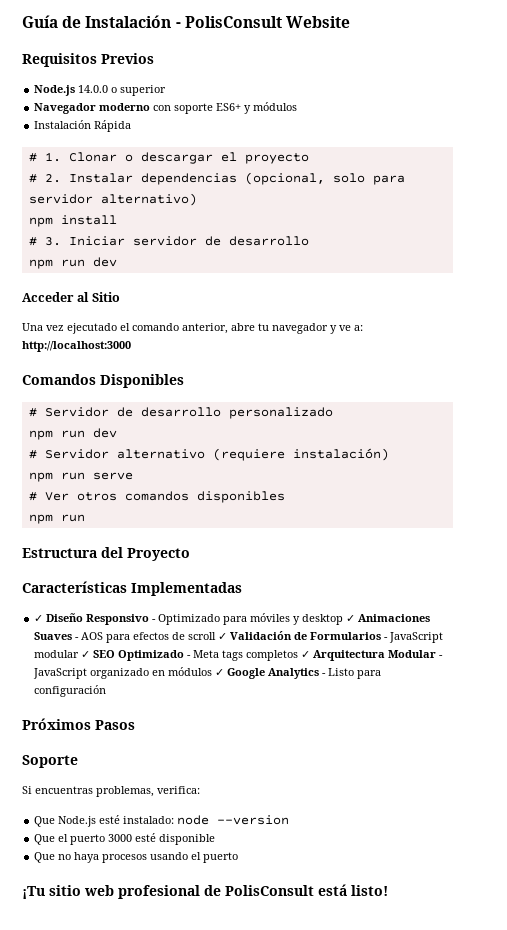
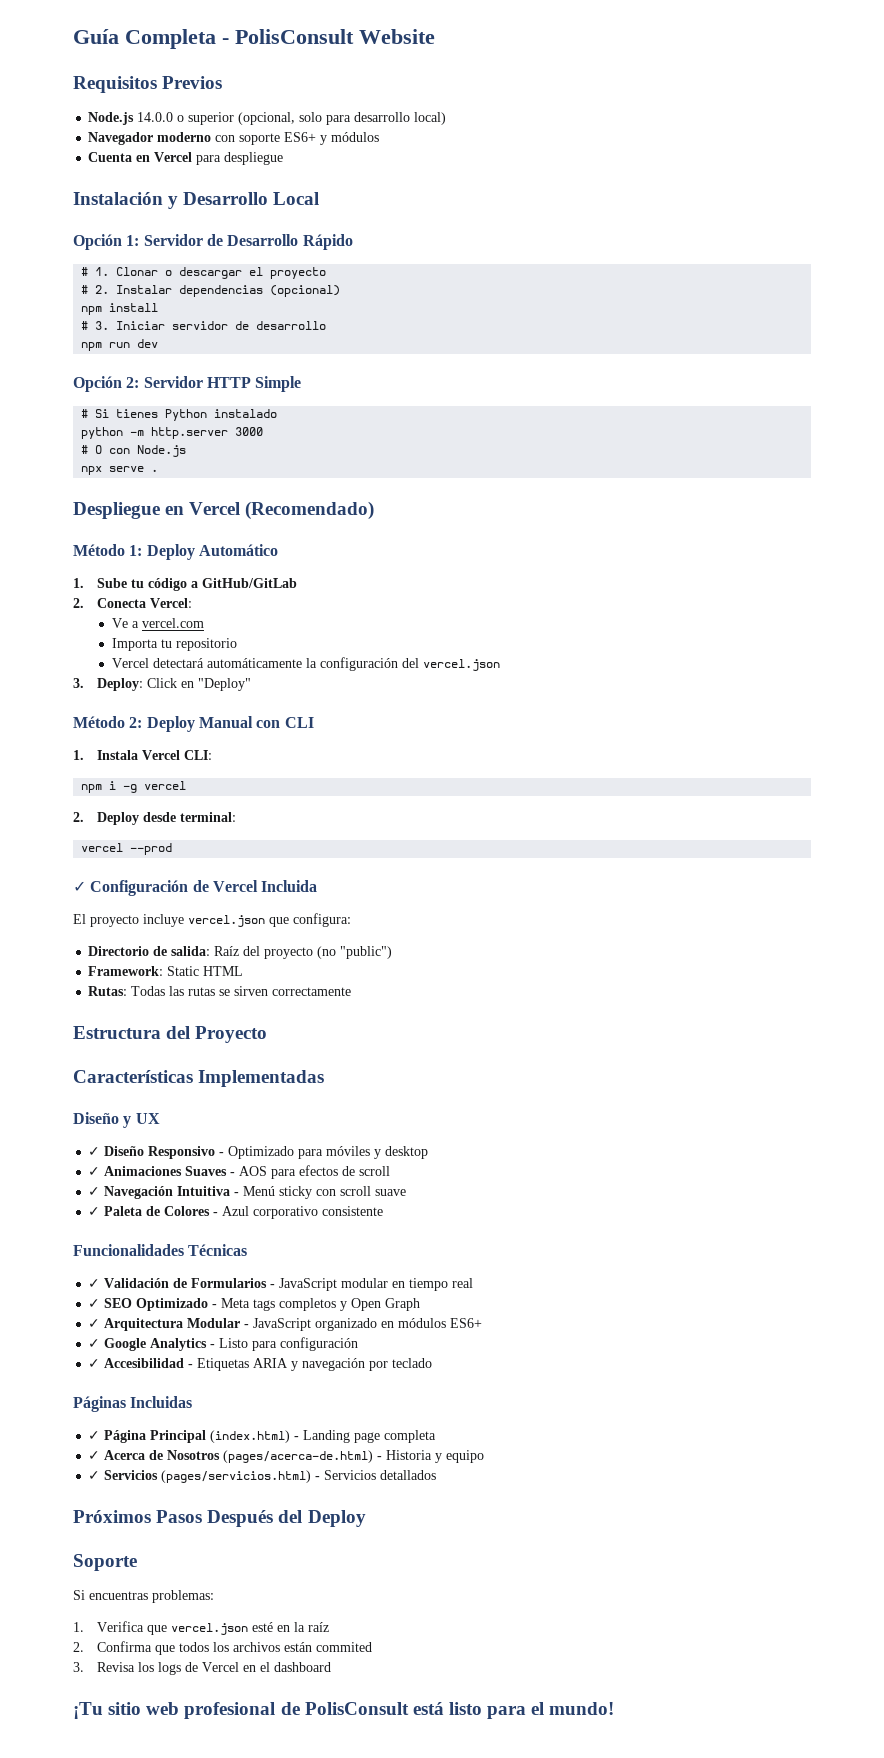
- Guía de Instalación - PolisConsult Website
+ Guía Completa - PolisConsult Website
- Node.js 14.0.0 o superior
+ Node.js 14.0.0 o superior (opcional, solo para desarrollo local)
- Instalación Rápida
+ Cuenta en Vercel para despliegue
+ Instalación y Desarrollo Local
+ Opción 1: Servidor de Desarrollo Rápido
- # 2. Instalar dependencias (opcional, solo para servidor alternativo)
+ # 2. Instalar dependencias (opcional)
- Acceder al Sitio
- Una vez ejecutado el comando anterior, abre tu navegador y ve a: http://localhost:3000
- Comandos Disponibles
- # Servidor de desarrollo personalizado
- npm run dev
- # Servidor alternativo (requiere instalación)
- npm run serve
- # Ver otros comandos disponibles
- npm run
+ Opción 2: Servidor HTTP Simple
+ # Si tienes Python instalado
+ python -m http.server 3000
+ # O con Node.js
+ npx serve .
+ Despliegue en Vercel (Recomendado)
+ Método 1: Deploy Automático
+ 1. Sube tu código a GitHub/GitLab
+ 2. Conecta Vercel:
+ Ve a vercel.com
+ Importa tu repositorio
+ Vercel detectará automáticamente la configuración del vercel.json
+ 3. Deploy: Click en "Deploy"
+ Método 2: Deploy Manual con CLI
+ 1. Instala Vercel CLI:
+ npm i -g vercel
+ 2. Deploy desde terminal:
+ vercel --prod
+ ✓ Configuración de Vercel Incluida
+ El proyecto incluye vercel.json que configura:
+ Directorio de salida: Raíz del proyecto (no "public")
+ Framework: Static HTML
+ Rutas: Todas las rutas se sirven correctamente
+ Diseño y UX
- ✓ Diseño Responsivo - Optimizado para móviles y desktop ✓ Animaciones Suaves - AOS para efectos de scroll ✓ Validación de Formularios - JavaScript modular ✓ SEO Optimizado - Meta tags completos ✓ Arquitectura Modular - JavaScript organizado en módulos ✓ Google Analytics - Listo para configuración
+ ✓ Diseño Responsivo - Optimizado para móviles y desktop
+ ✓ Animaciones Suaves - AOS para efectos de scroll
+ ✓ Navegación Intuitiva - Menú sticky con scroll suave
+ ✓ Paleta de Colores - Azul corporativo consistente
+ Funcionalidades Técnicas
+ ✓ Validación de Formularios - JavaScript modular en tiempo real
+ ✓ SEO Optimizado - Meta tags completos y Open Graph
+ ✓ Arquitectura Modular - JavaScript organizado en módulos ES6+
+ ✓ Google Analytics - Listo para configuración
+ ✓ Accesibilidad - Etiquetas ARIA y navegación por teclado
+ Páginas Incluidas
+ ✓ Página Principal (index.html) - Landing page completa
+ ✓ Acerca de Nosotros (pages/acerca-de.html) - Historia y equipo
+ ✓ Servicios (pages/servicios.html) - Servicios detallados
- Próximos Pasos
+ Próximos Pasos Después del Deploy
- Si encuentras problemas, verifica:
- Que Node.js esté instalado: node --version
- Que el puerto 3000 esté disponible
- Que no haya procesos usando el puerto
+ Si encuentras problemas:
+ 1. Verifica que vercel.json esté en la raíz
+ 2. Confirma que todos los archivos están commited
+ 3. Revisa los logs de Vercel en el dashboard
- ¡Tu sitio web profesional de PolisConsult está listo!
+ ¡Tu sitio web profesional de PolisConsult está listo para el mundo!

